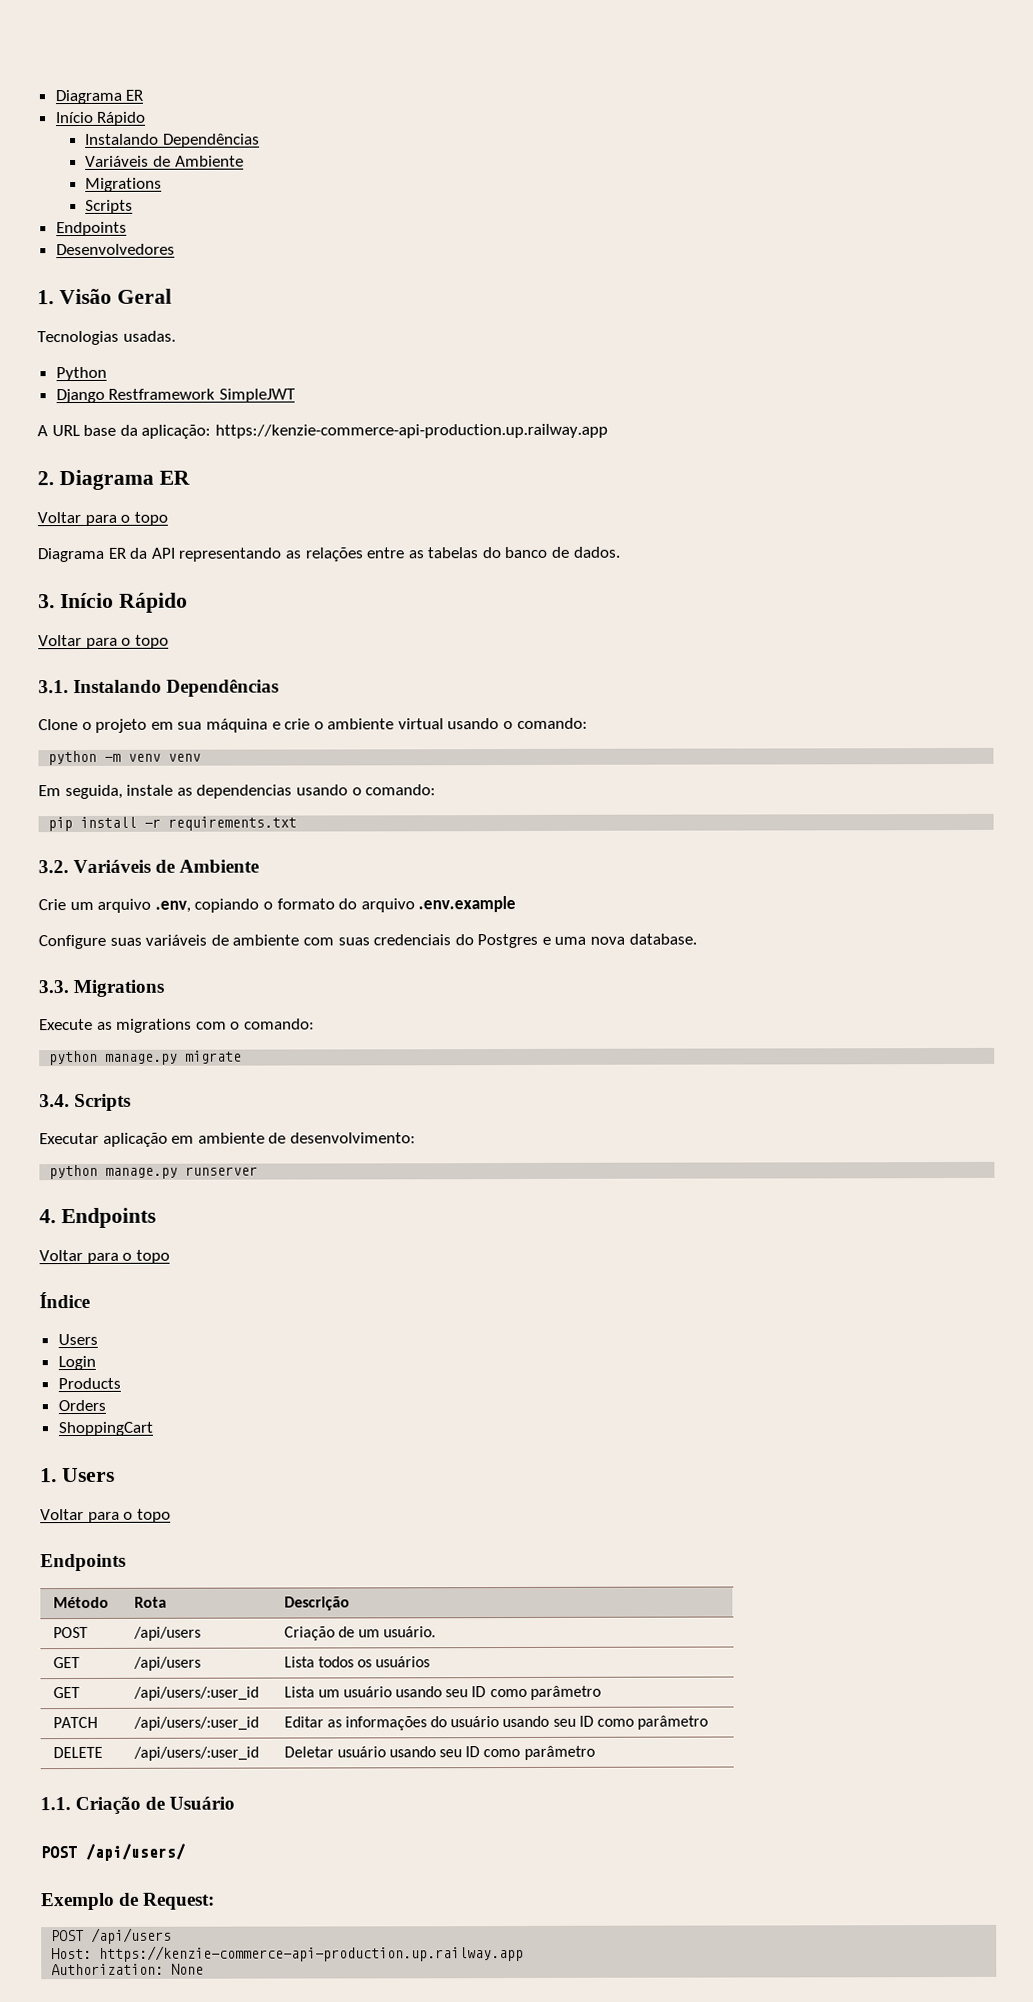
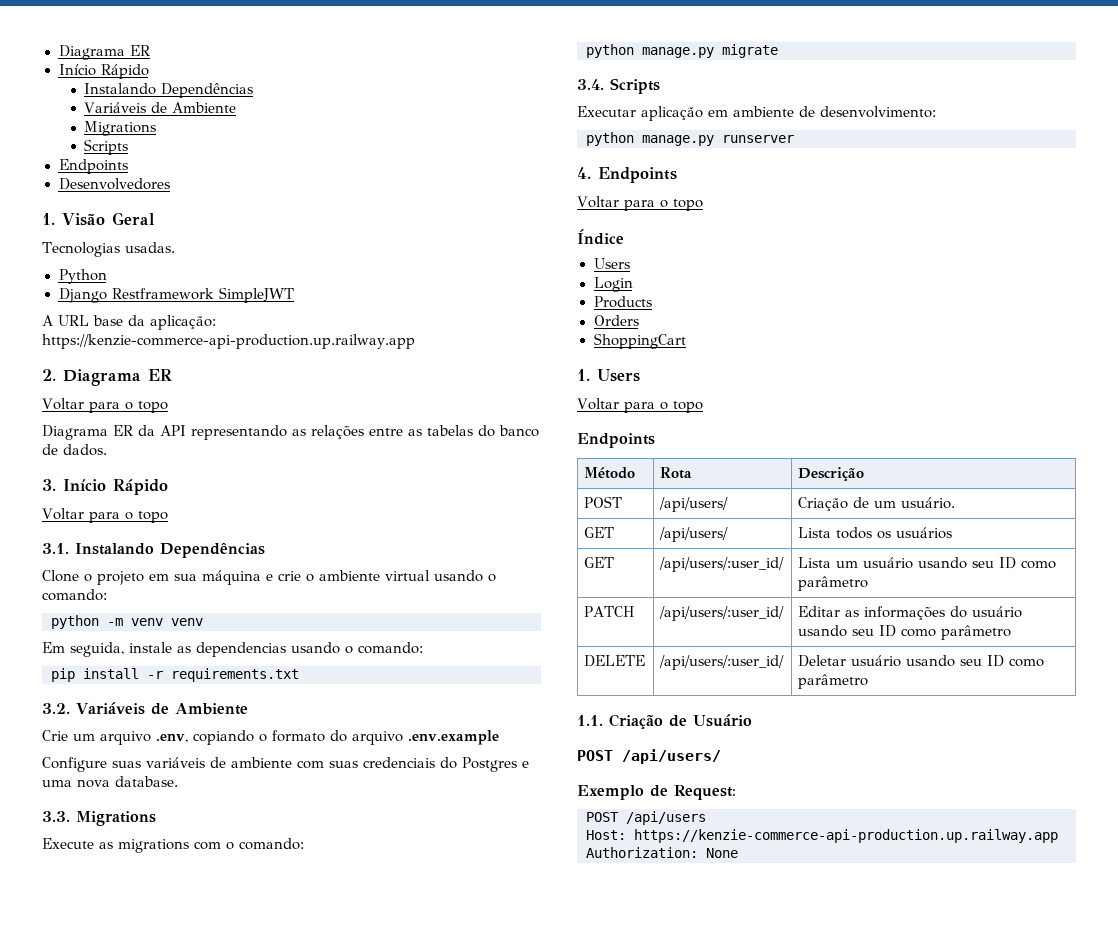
- POST | /api/users | Criação de um usuário.
+ POST | /api/users/ | Criação de um usuário.
- GET | /api/users | Lista todos os usuários
+ GET | /api/users/ | Lista todos os usuários
- GET | /api/users/:user_id | Lista um usuário usando seu ID como parâmetro
+ GET | /api/users/:user_id/ | Lista um usuário usando seu ID como parâmetro
- PATCH | /api/users/:user_id | Editar as informações do usuário usando seu ID como parâmetro
+ PATCH | /api/users/:user_id/ | Editar as informações do usuário usando seu ID como parâmetro
- DELETE | /api/users/:user_id | Deletar usuário usando seu ID como parâmetro
+ DELETE | /api/users/:user_id/ | Deletar usuário usando seu ID como parâmetro

